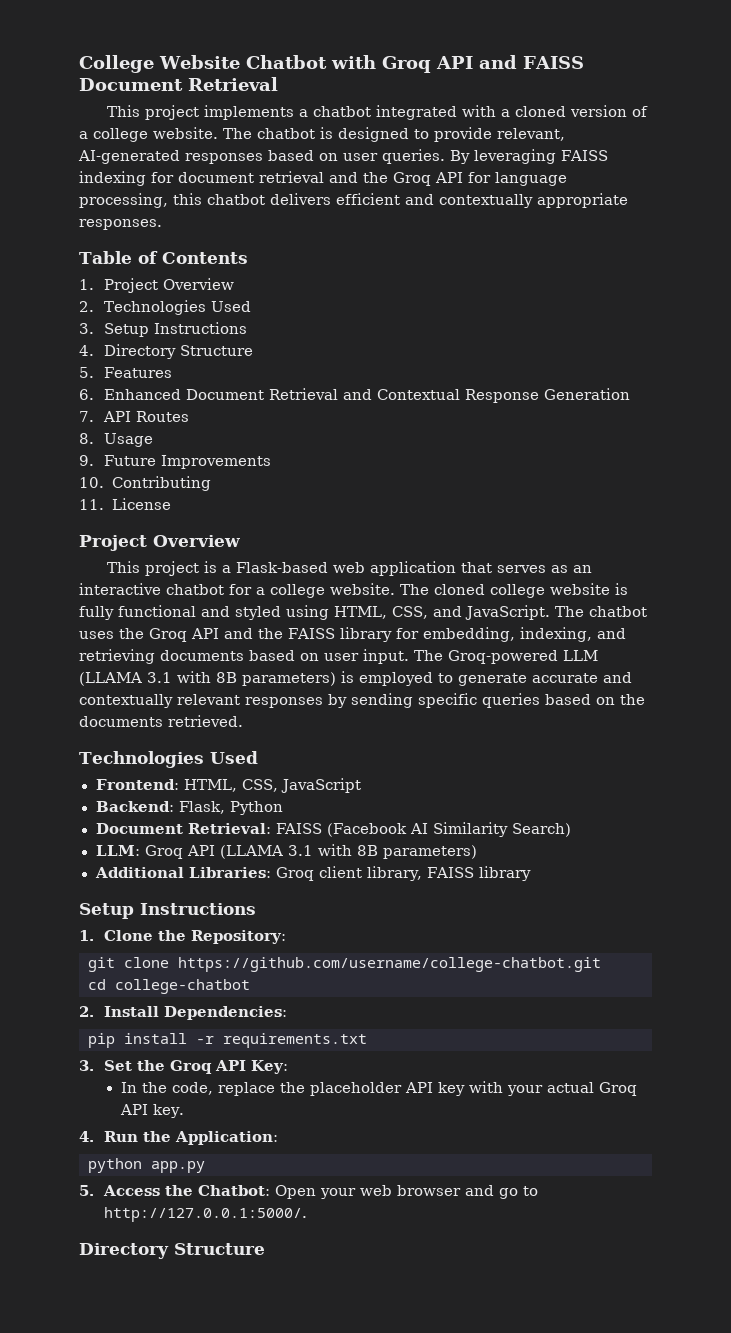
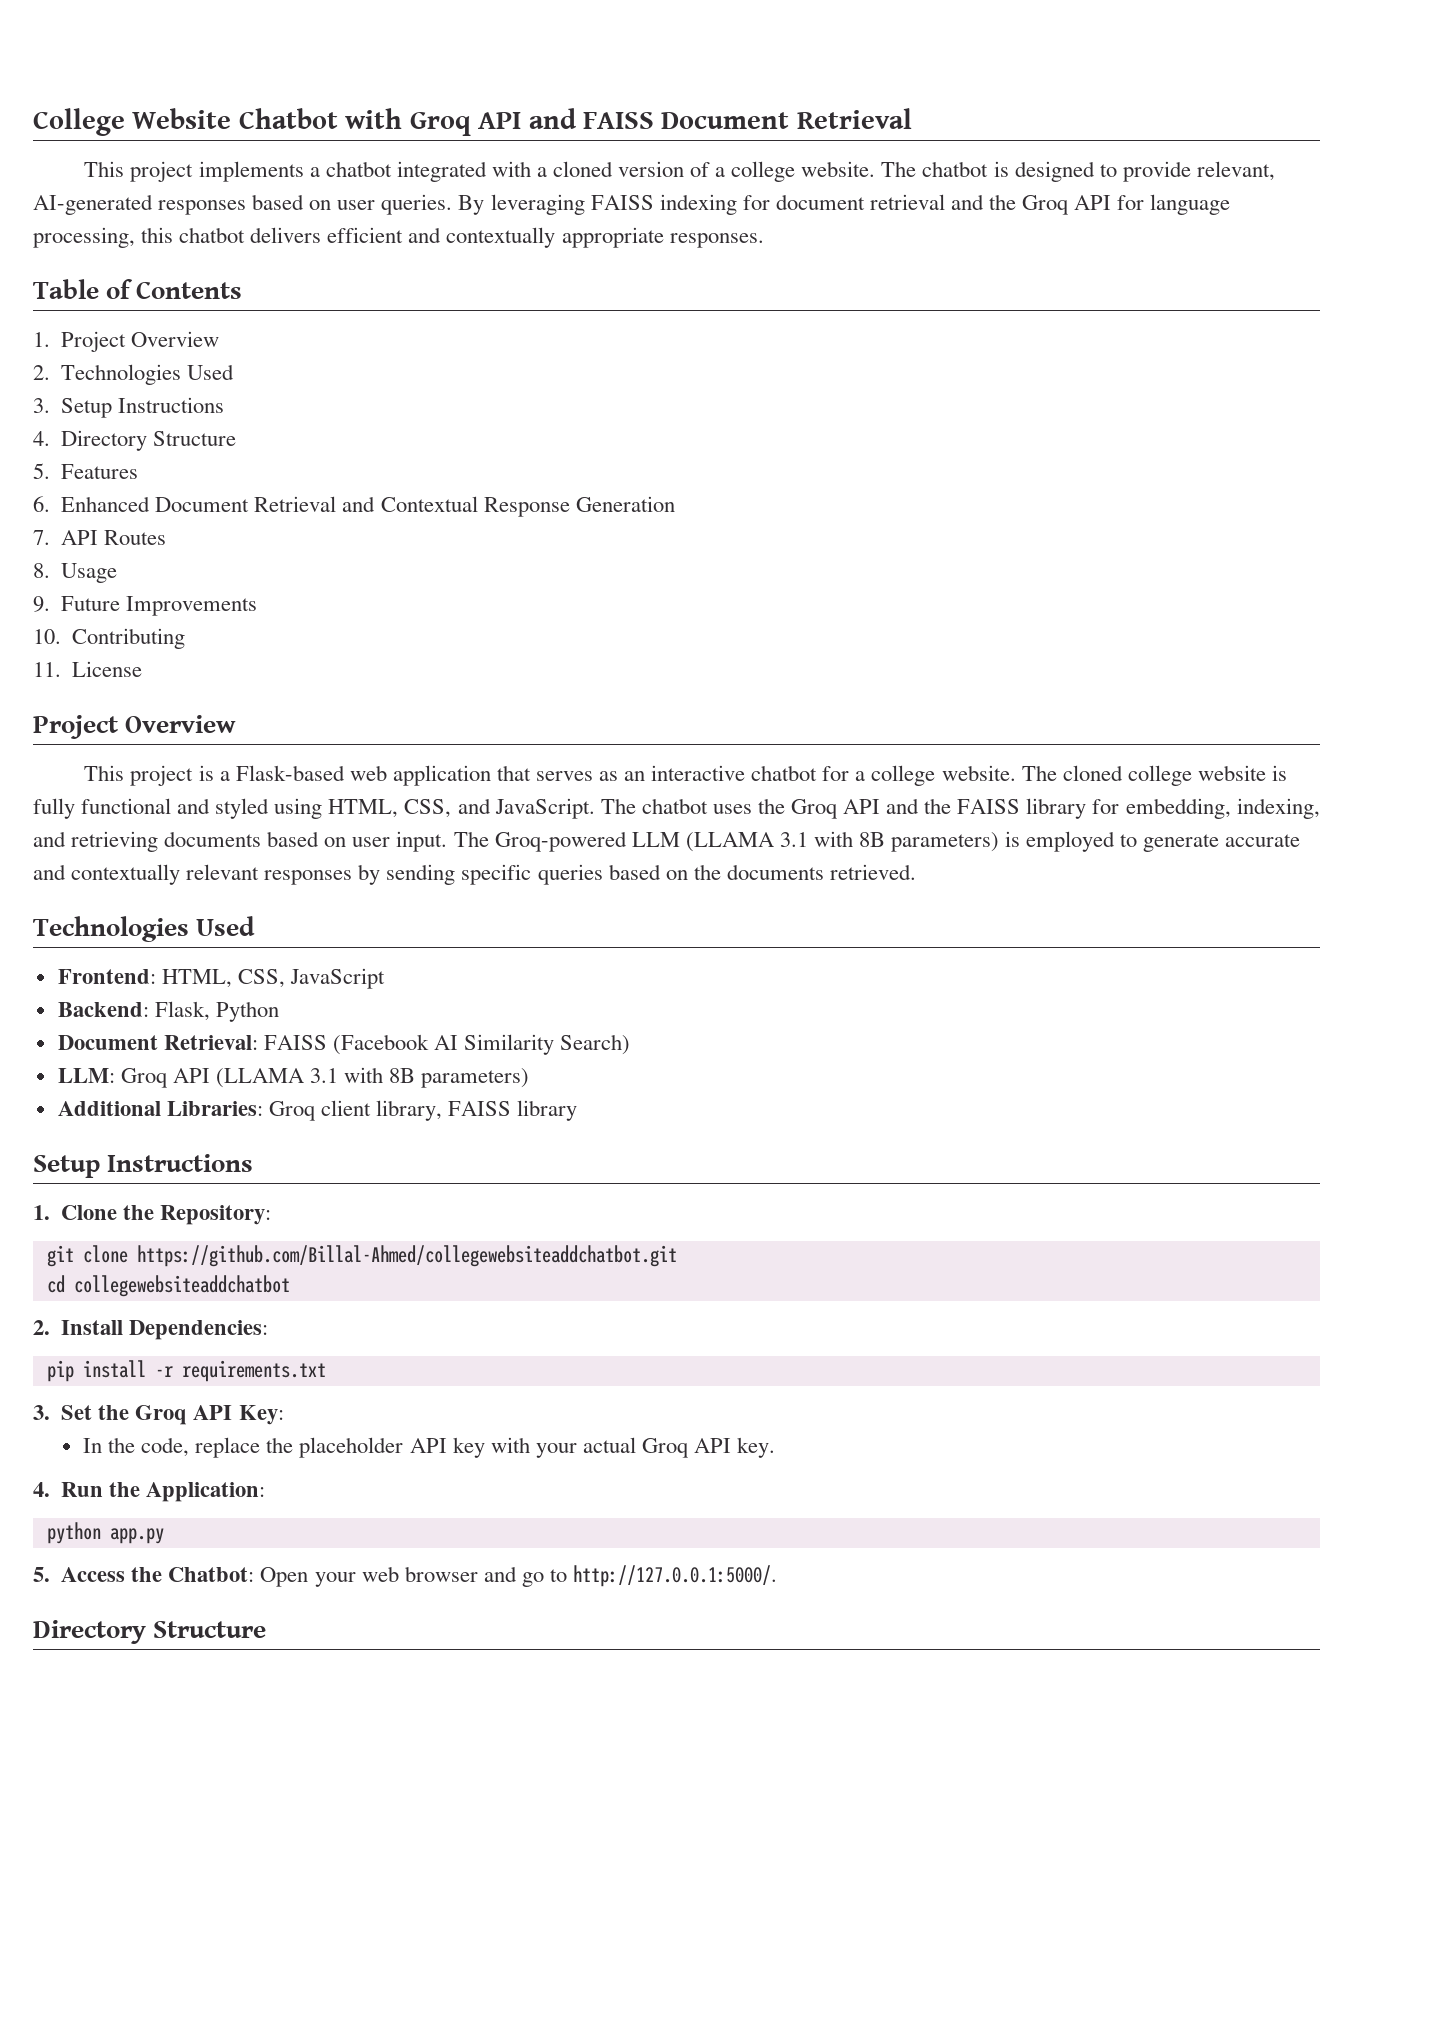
- git clone https://github.com/username/college-chatbot.git
+ git clone https://github.com/Billal-Ahmed/collegewebsiteaddchatbot.git
- cd college-chatbot
+ cd collegewebsiteaddchatbot

